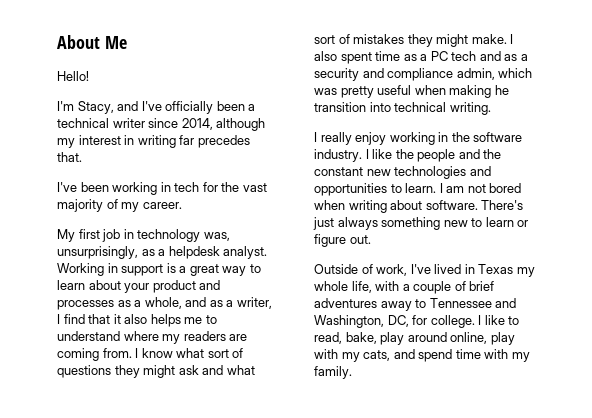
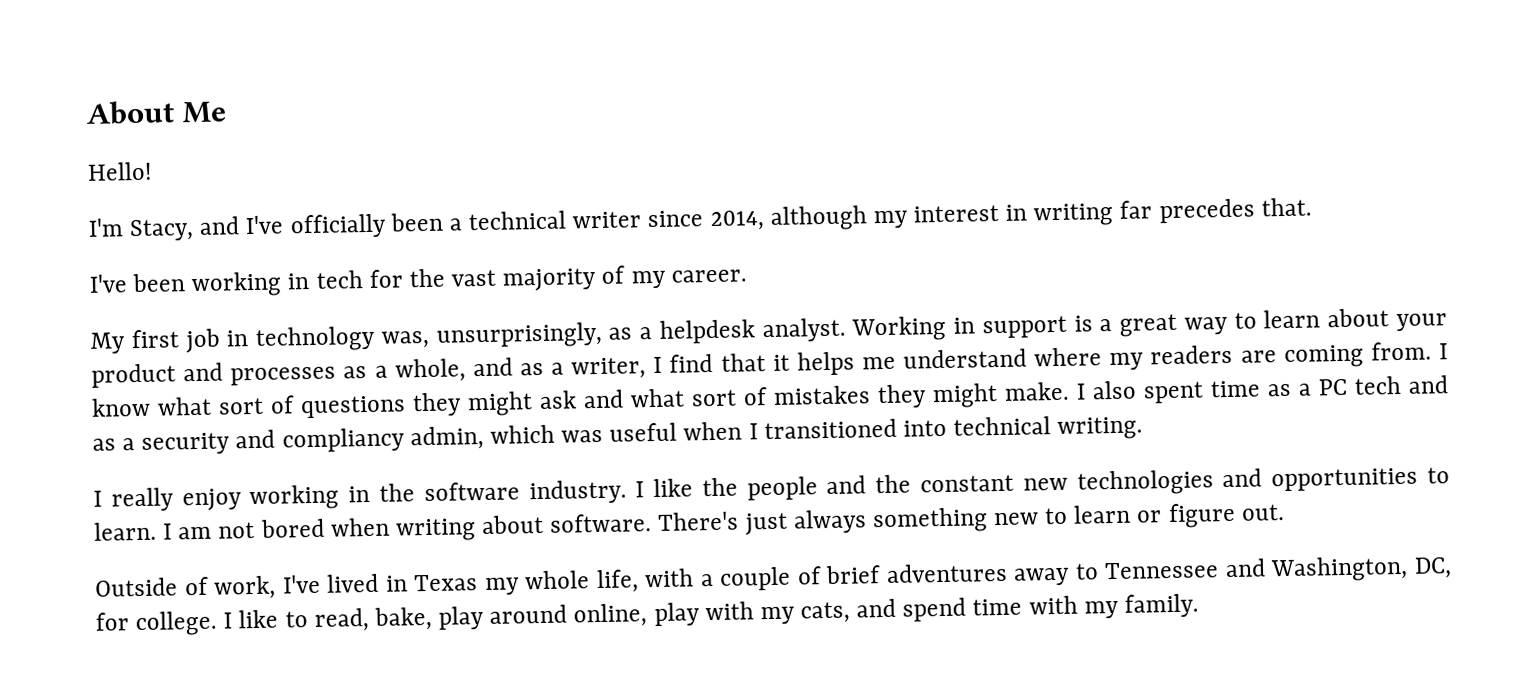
- Working in support is a great way to learn about your product and processes as a whole, and as a writer, I find that it also helps me to understand where my readers are coming from.
+ Working in support is a great way to learn about your product and processes as a whole, and as a writer, I find that it helps me understand where my readers are coming from.
- I also spent time as a PC tech and as a security and compliance admin, which was pretty useful when making he transition into technical writing.
+ I also spent time as a PC tech and as a security and compliancy admin, which was useful when I transitioned into technical writing.

